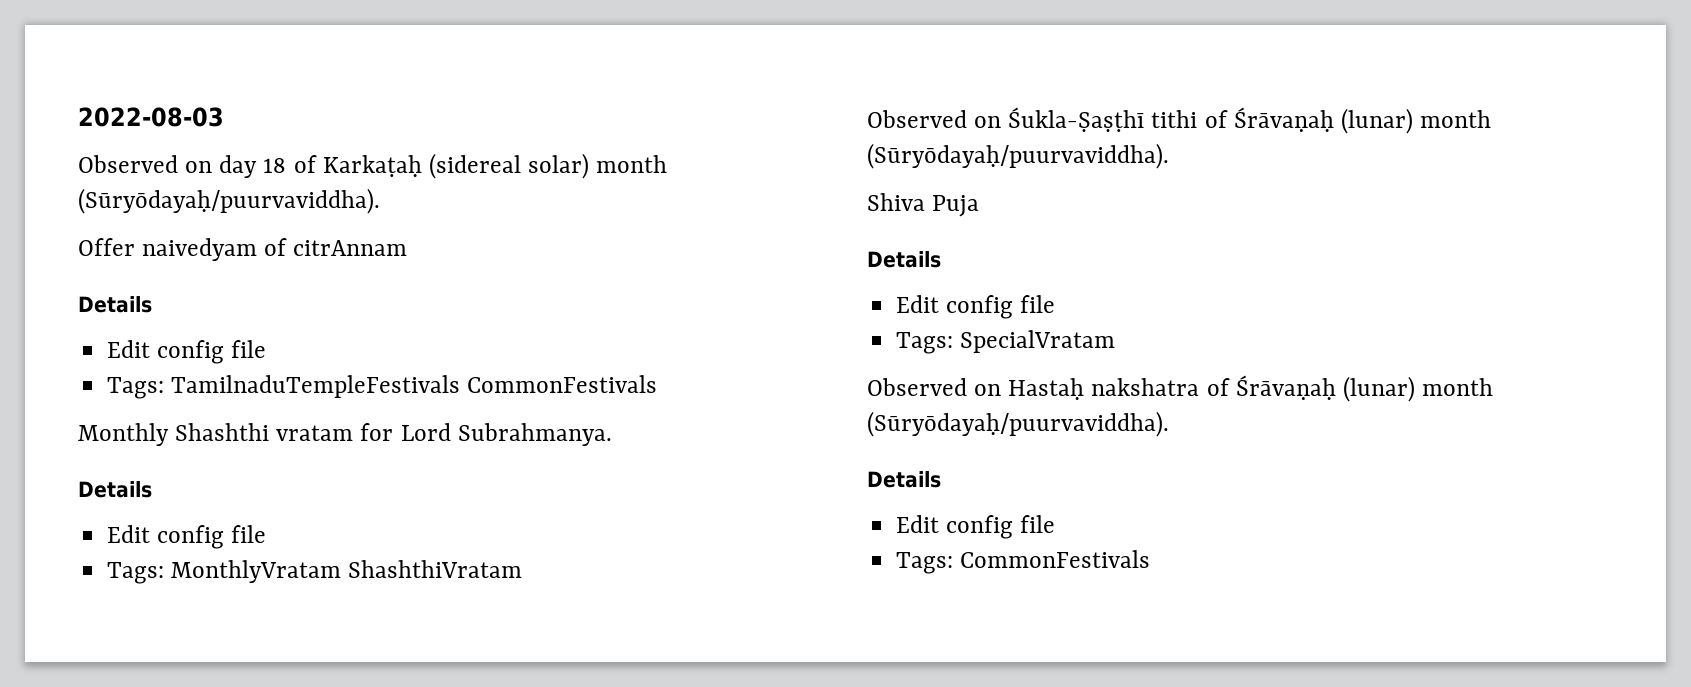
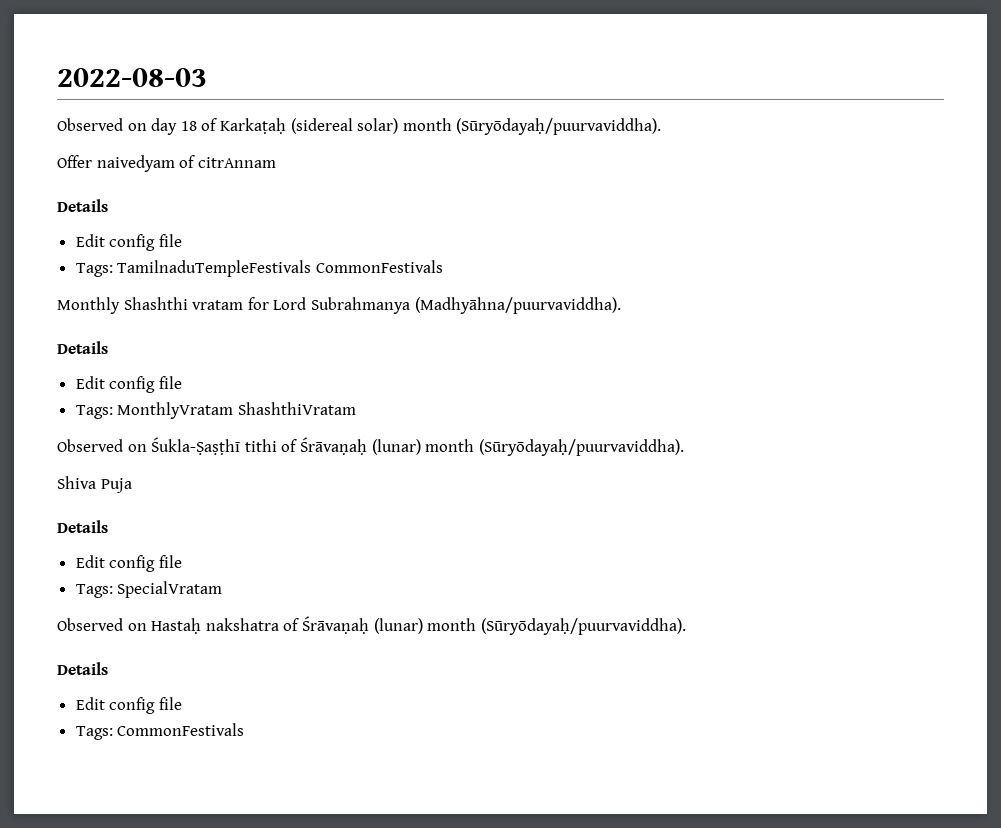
- Monthly Shashthi vratam for Lord Subrahmanya.
+ Monthly Shashthi vratam for Lord Subrahmanya (Madhyāhna/puurvaviddha).

